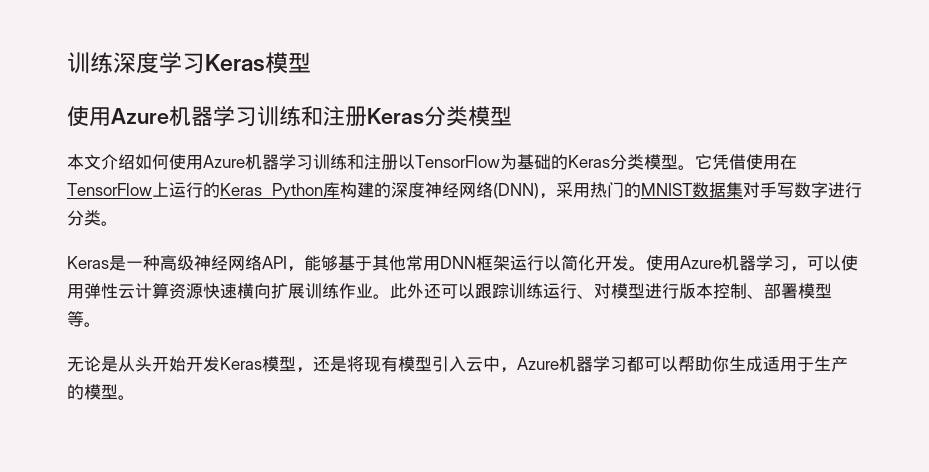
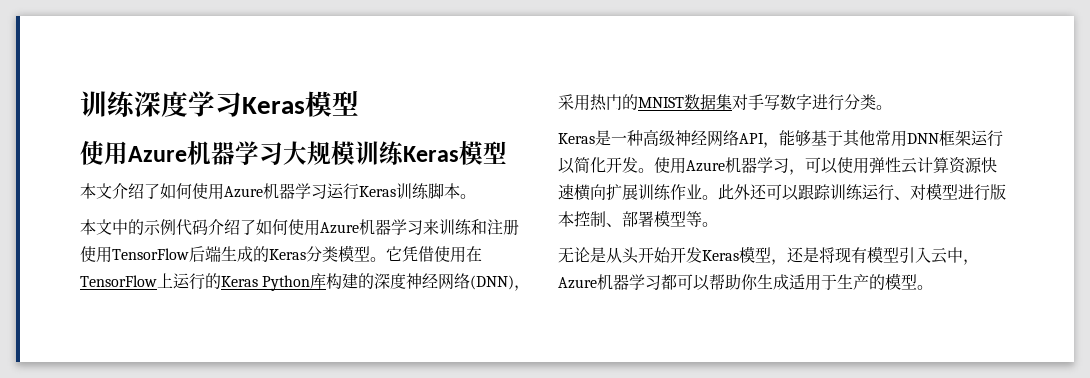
- 使用Azure机器学习训练和注册Keras分类模型
+ 使用Azure机器学习大规模训练Keras模型
- 本文介绍如何使用Azure机器学习训练和注册以TensorFlow为基础的Keras分类模型。
+ 本文介绍了如何使用Azure机器学习运行Keras训练脚本。
+ 本文中的示例代码介绍了如何使用Azure机器学习来训练和注册使用TensorFlow后端生成的Keras分类模型。

